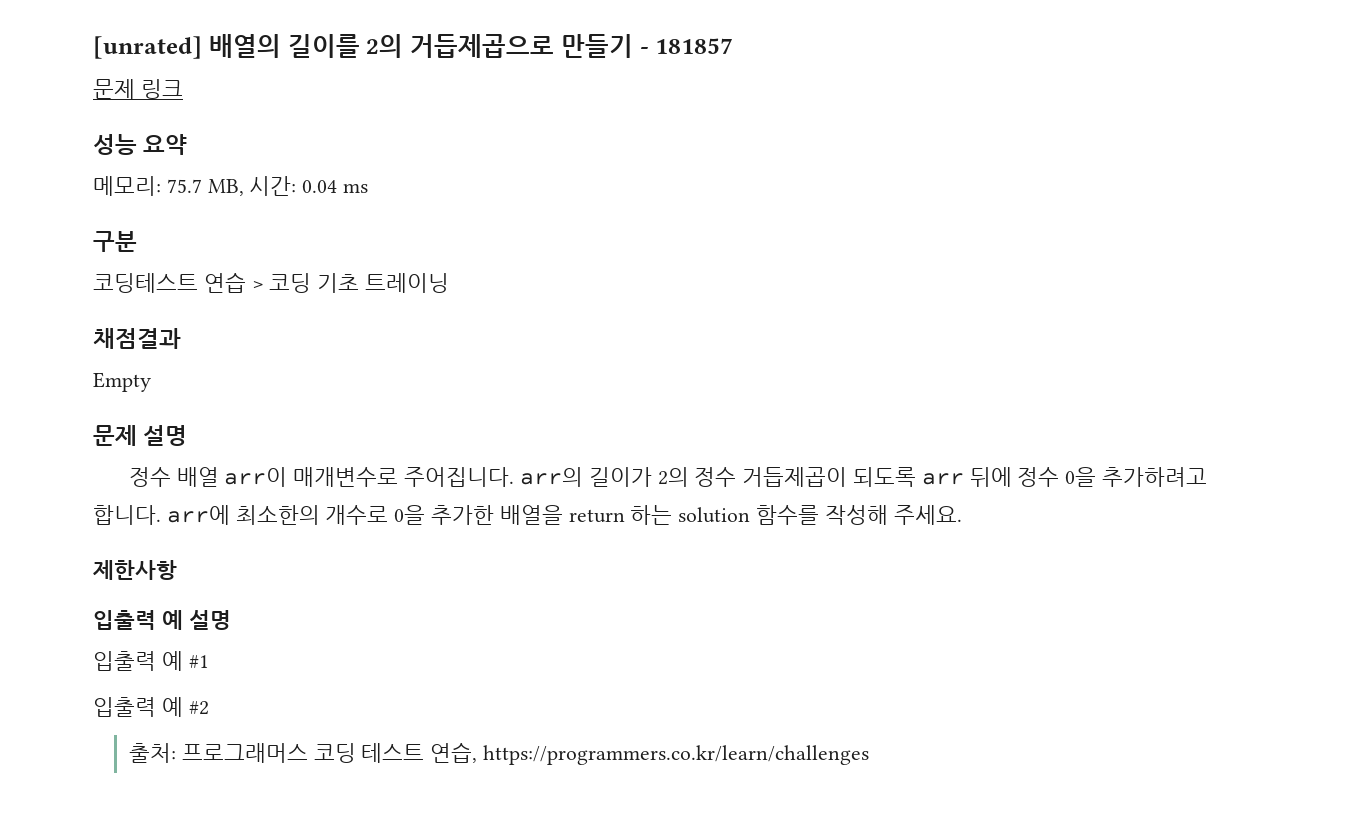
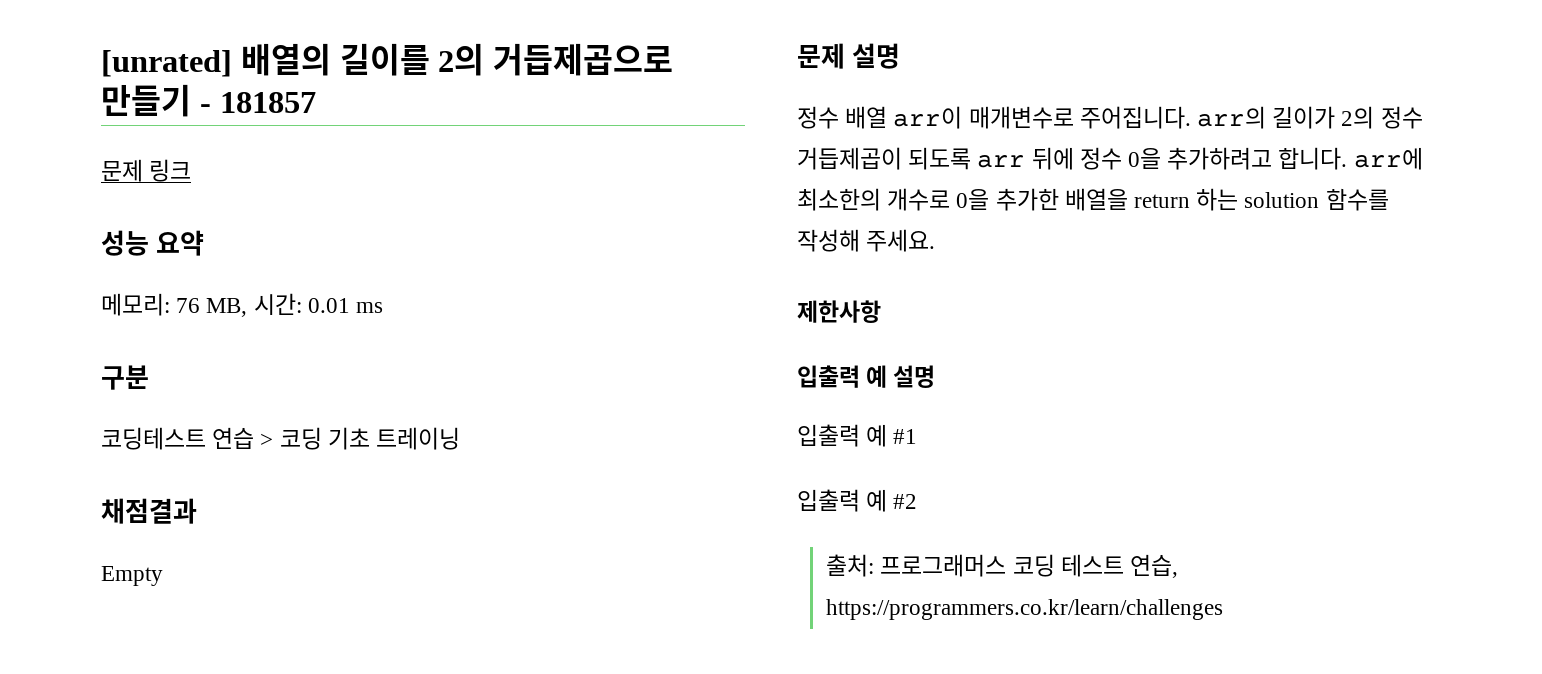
- 메모리: 75.7 MB, 시간: 0.04 ms
+ 메모리: 76 MB, 시간: 0.01 ms

